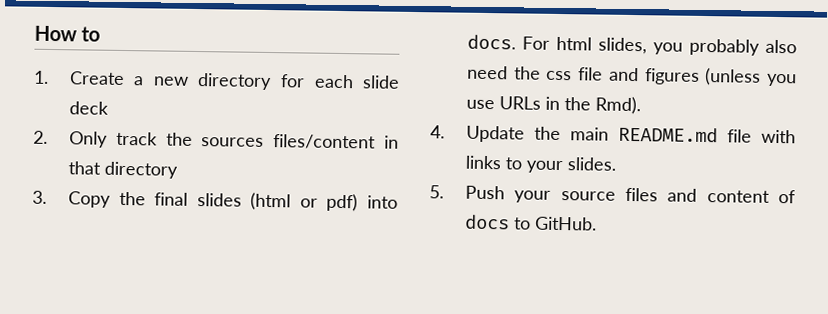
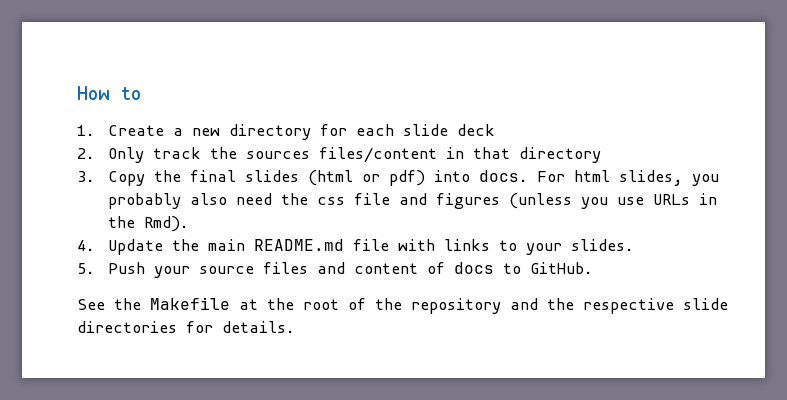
+ See the Makefile at the root of the repository and the respective slide directories for details.

